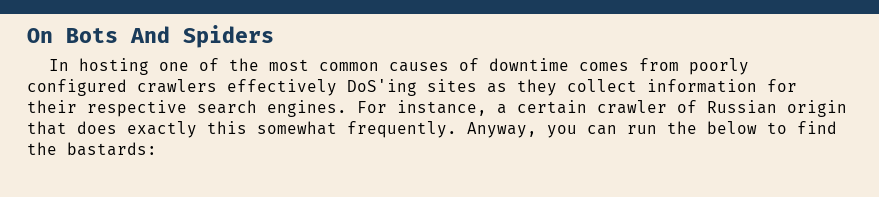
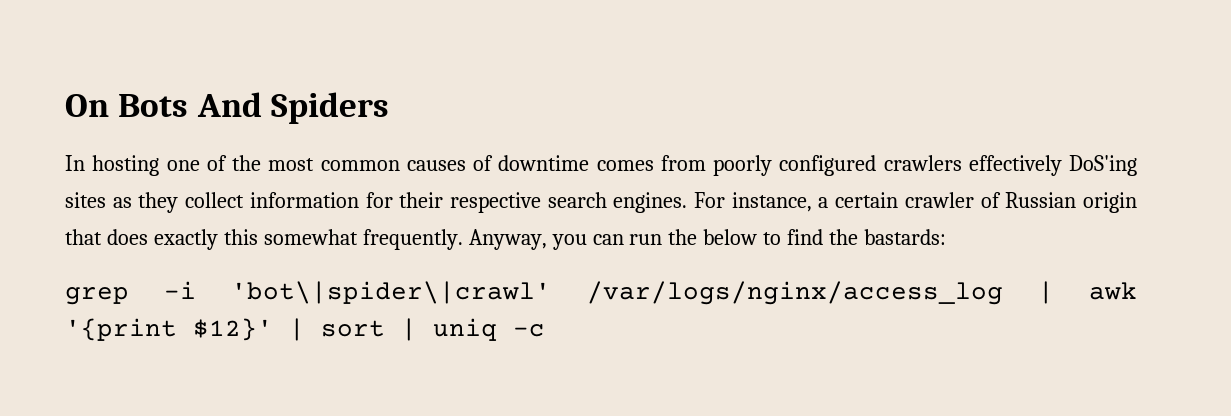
+ grep -i 'bot\|spider\|crawl' /var/logs/nginx/access_log | awk '{print $12}' | sort | uniq -c

